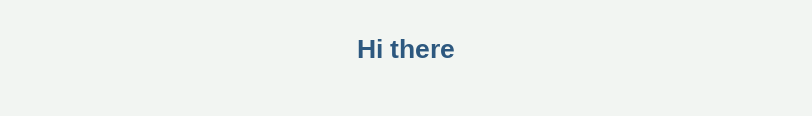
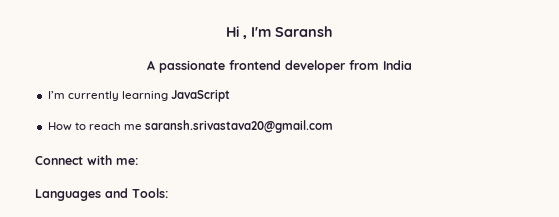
- Hi there
+ Hi , I'm Saransh
+ A passionate frontend developer from India
+ I’m currently learning JavaScript
+ How to reach me saransh.srivastava20@gmail.com
+ Connect with me:
+ Languages and Tools:

